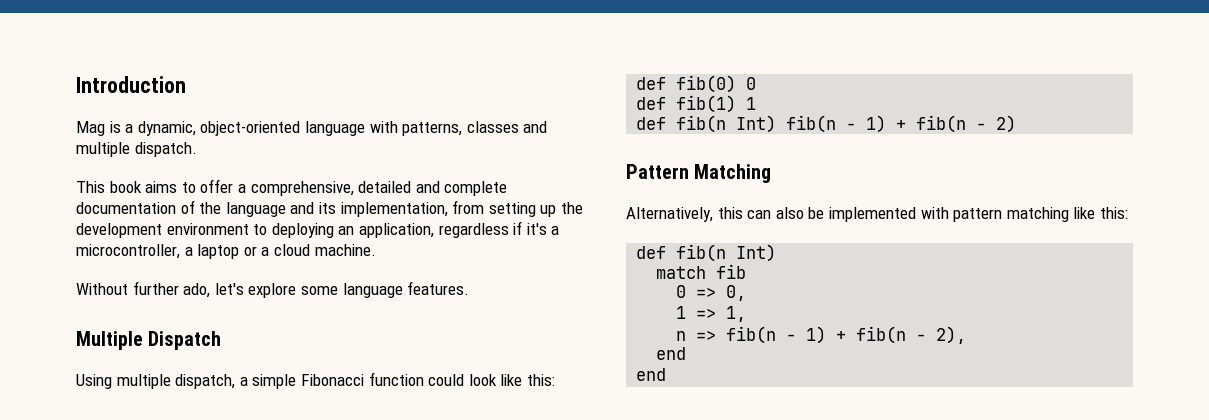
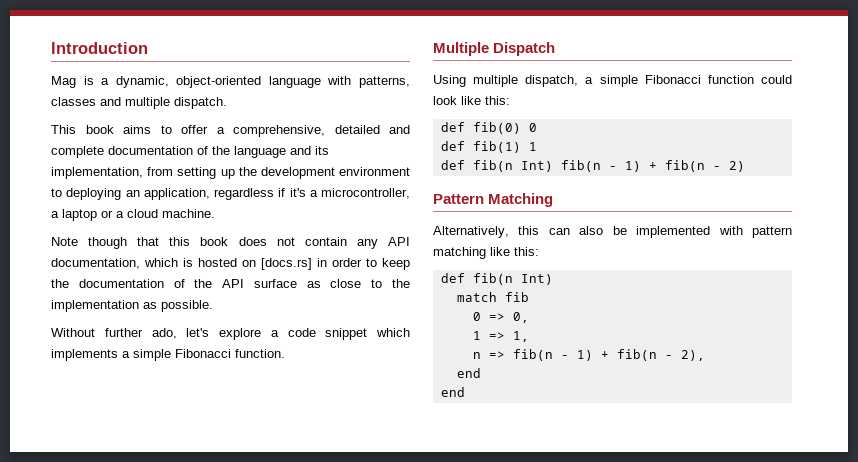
+ Note though that this book does not contain any API documentation, which is hosted on [docs.rs] in order to keep the documentation of the API surface as close to the implementation as possible.
- Without further ado, let's explore some language features.
+ Without further ado, let's explore a code snippet which implements a simple Fibonacci function.

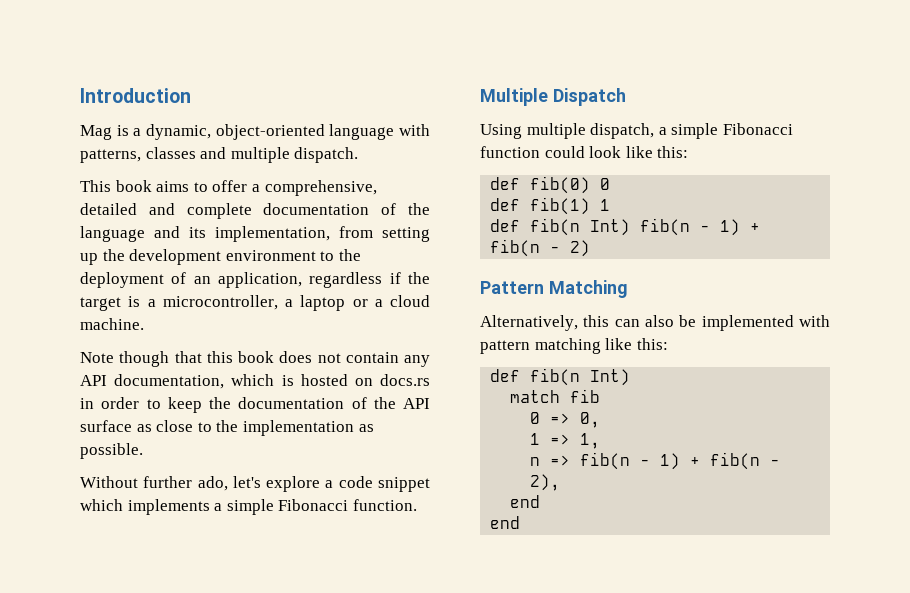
- This book aims to offer a comprehensive, detailed and complete documentation of the language and its implementation, from setting up the development environment to deploying an application, regardless if it's a microcontroller, a laptop or a cloud machine.
+ This book aims to offer a comprehensive, detailed and complete documentation of the language and its implementation, from setting up the development environment to the deployment of an application, regardless if the target is a microcontroller, a laptop or a cloud machine.
- Note though that this book does not contain any API documentation, which is hosted on [docs.rs] in order to keep the documentation of the API surface as close to the implementation as possible.
+ Note though that this book does not contain any API documentation, which is hosted on docs.rs in order to keep the documentation of the API surface as close to the implementation as possible.

